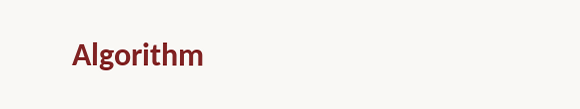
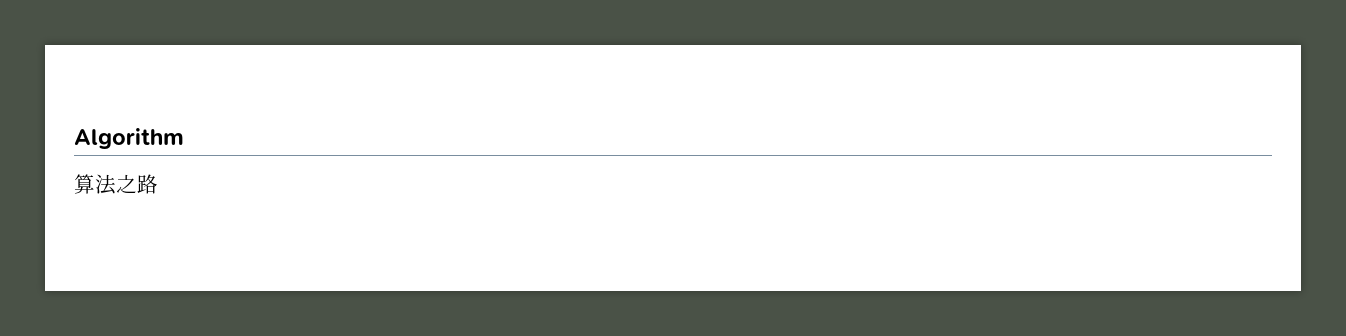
+ 算法之路

